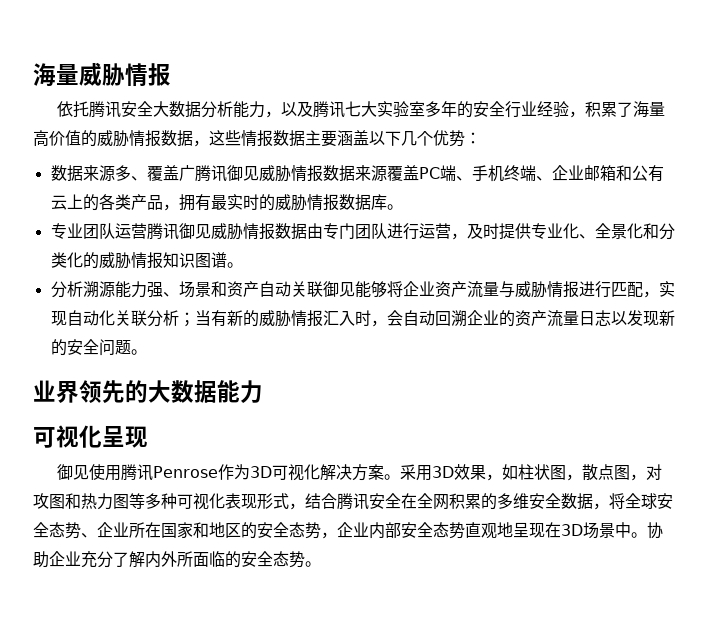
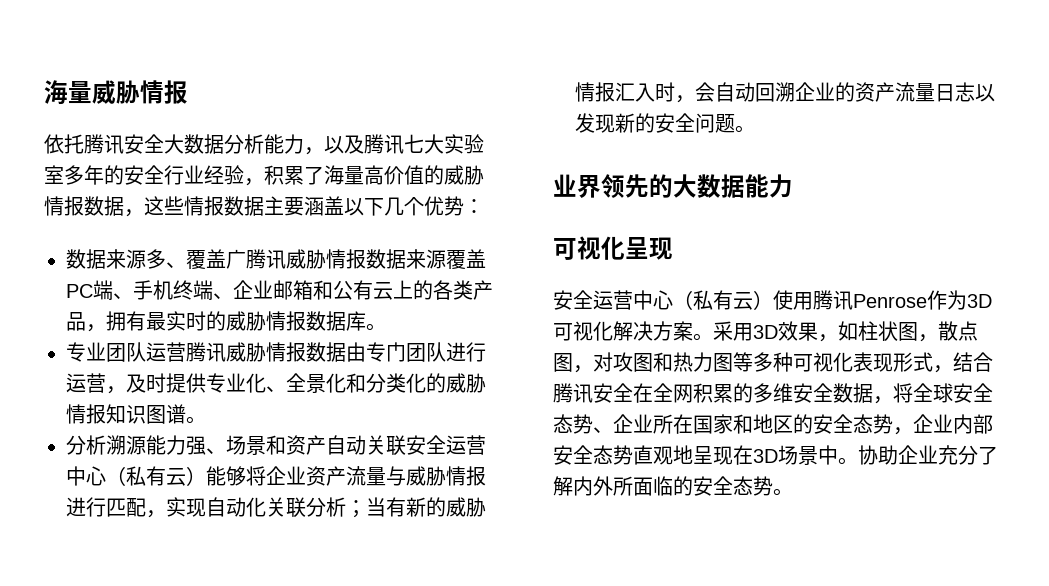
- 数据来源多、覆盖广腾讯御见威胁情报数据来源覆盖PC端、手机终端、企业邮箱和公有云上的各类产品，拥有最实时的威胁情报数据库。
+ 数据来源多、覆盖广腾讯威胁情报数据来源覆盖PC端、手机终端、企业邮箱和公有云上的各类产品，拥有最实时的威胁情报数据库。
- 专业团队运营腾讯御见威胁情报数据由专门团队进行运营，及时提供专业化、全景化和分类化的威胁情报知识图谱。
+ 专业团队运营腾讯威胁情报数据由专门团队进行运营，及时提供专业化、全景化和分类化的威胁情报知识图谱。
- 分析溯源能力强、场景和资产自动关联御见能够将企业资产流量与威胁情报进行匹配，实现自动化关联分析；当有新的威胁情报汇入时，会自动回溯企业的资产流量日志以发现新的安全问题。
+ 分析溯源能力强、场景和资产自动关联安全运营中心（私有云）能够将企业资产流量与威胁情报进行匹配，实现自动化关联分析；当有新的威胁情报汇入时，会自动回溯企业的资产流量日志以发现新的安全问题。
- 御见使用腾讯Penrose作为3D可视化解决方案。
+ 安全运营中心（私有云）使用腾讯Penrose作为3D可视化解决方案。

